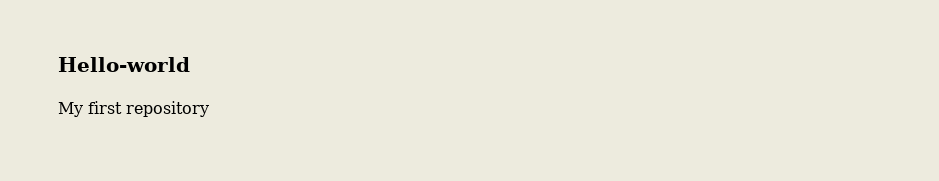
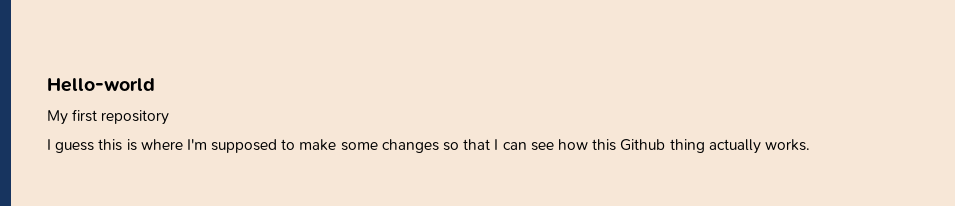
+ I guess this is where I'm supposed to make some changes so that I can see how this Github thing actually works.

